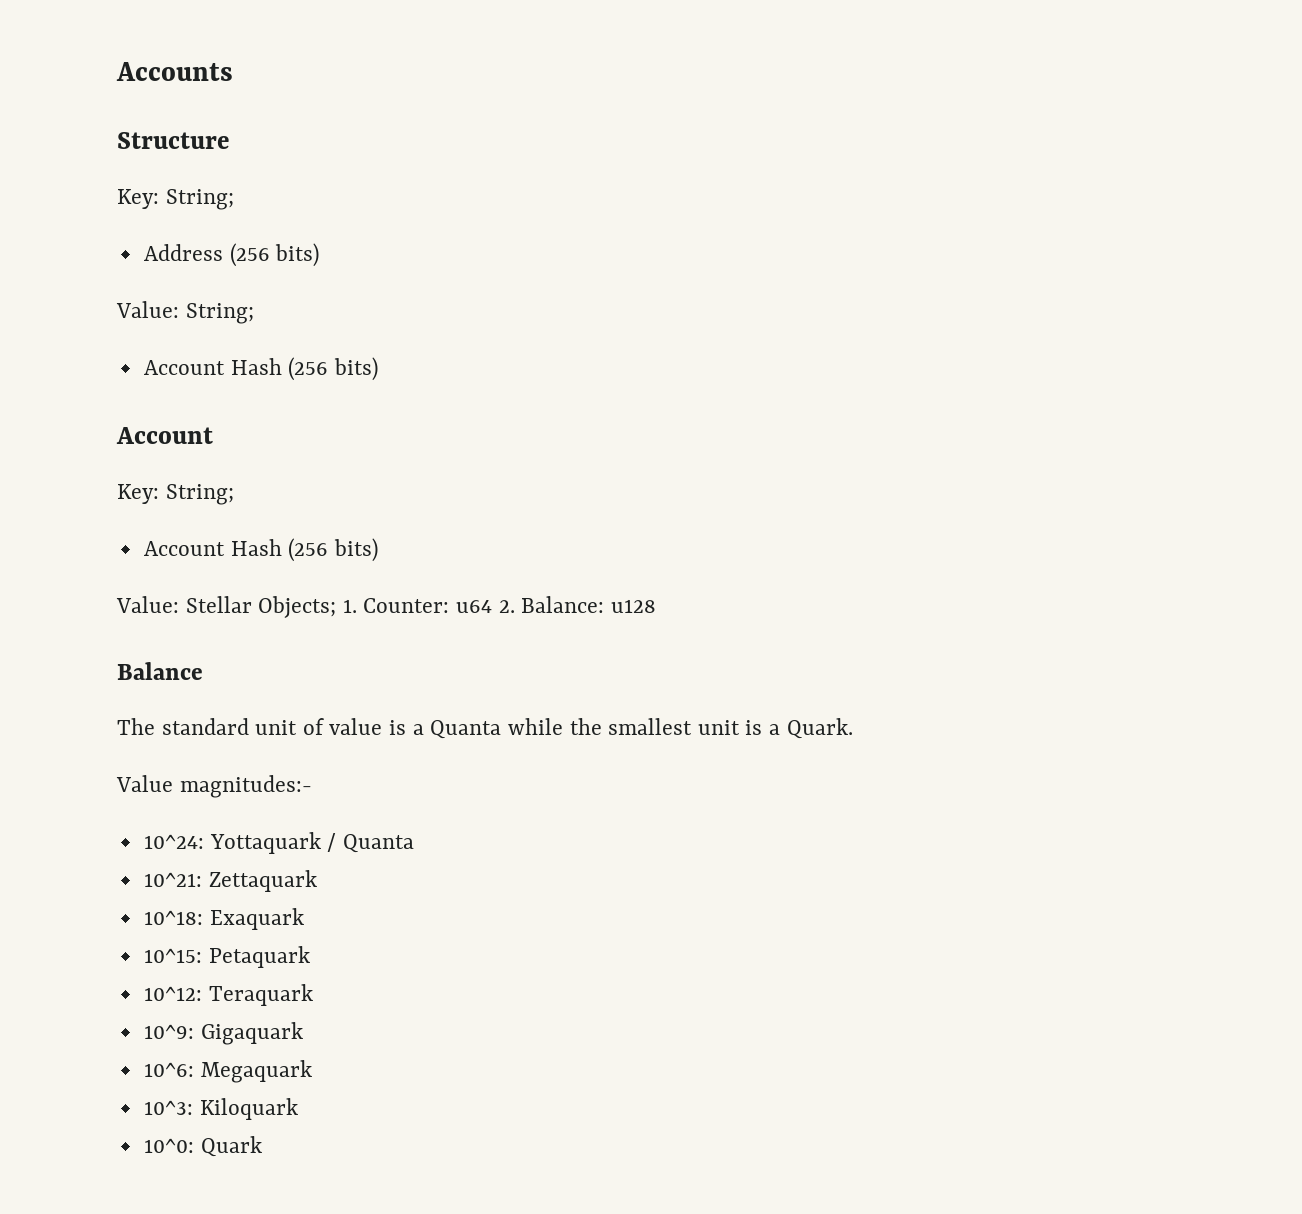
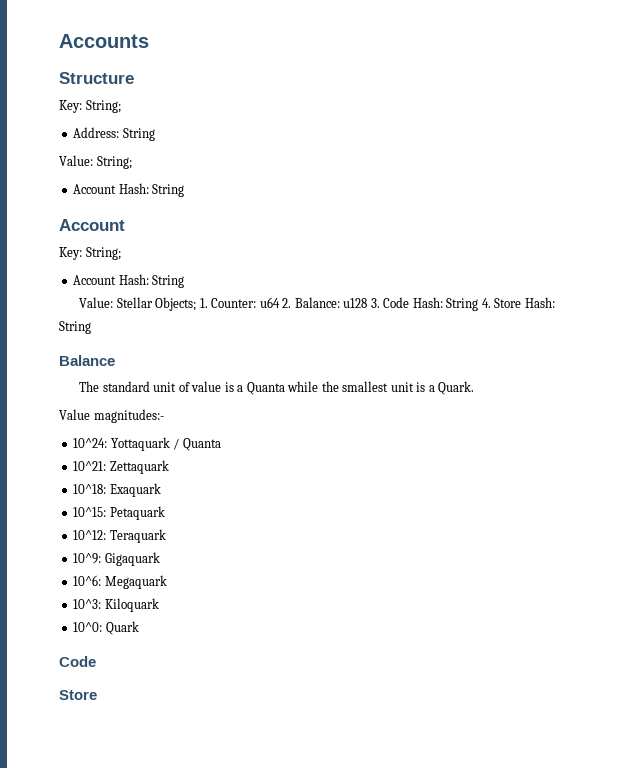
- Address (256 bits)
+ Address: String
  Value: String;
- Account Hash (256 bits)
+ Account Hash: String
  Account
  Key: String;
- Account Hash (256 bits)
+ Account Hash: String
- Value: Stellar Objects; 1. Counter: u64 2. Balance: u128
+ Value: Stellar Objects; 1. Counter: u64 2. Balance: u128 3. Code Hash: String 4. Store Hash: String
  10^0: Quark
+ Code
+ Store

